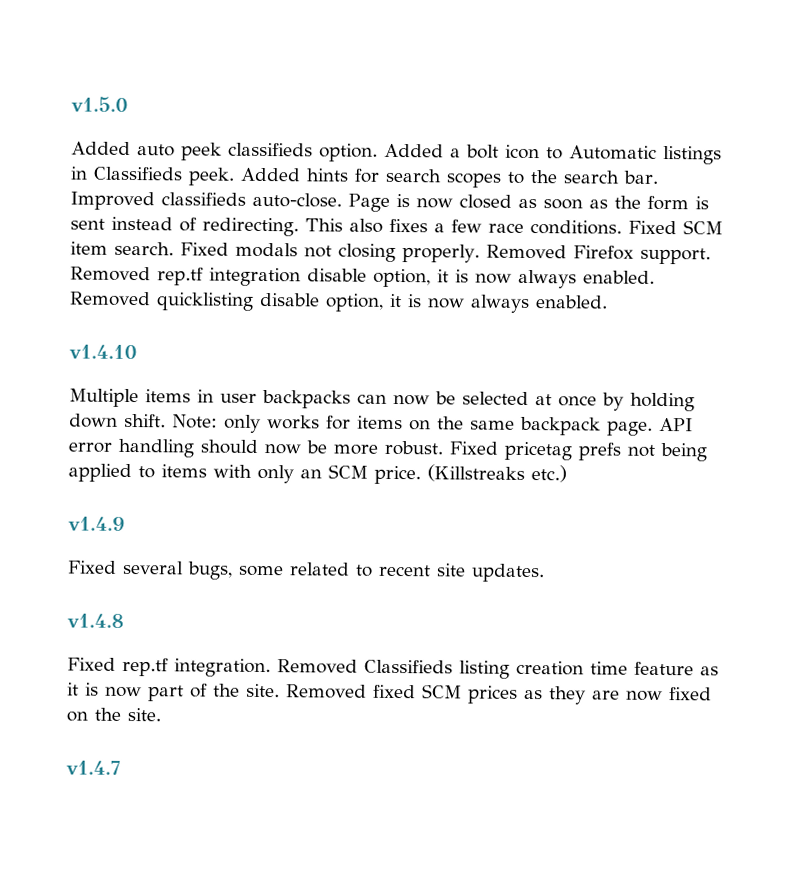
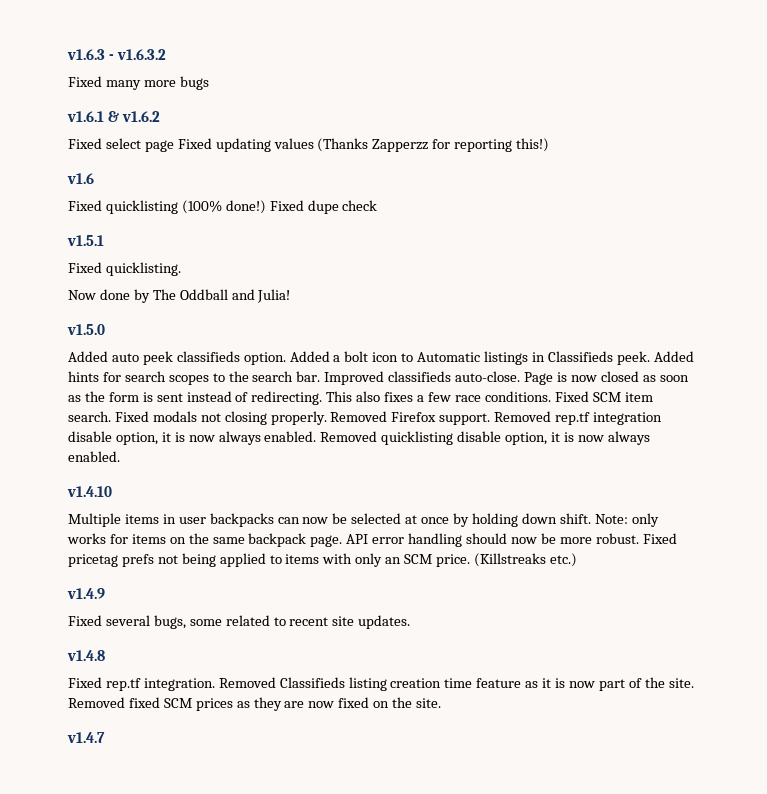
+ v1.6.3 - v1.6.3.2
+ Fixed many more bugs
+ v1.6.1 & v1.6.2
+ Fixed select page Fixed updating values (Thanks Zapperzz for reporting this!)
+ v1.6
+ Fixed quicklisting (100% done!) Fixed dupe check
+ v1.5.1
+ Fixed quicklisting.
+ Now done by The Oddball and Julia!

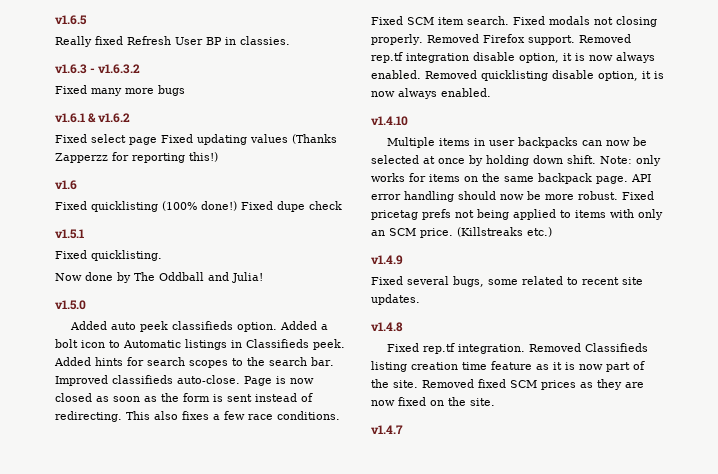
+ v1.6.5
+ Really fixed Refresh User BP in classies.

